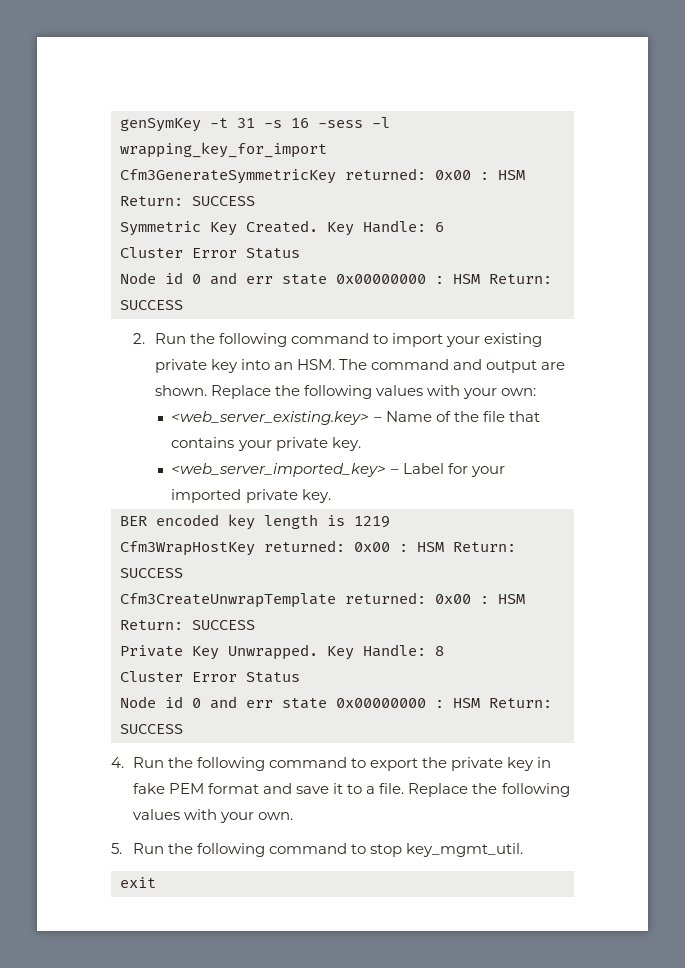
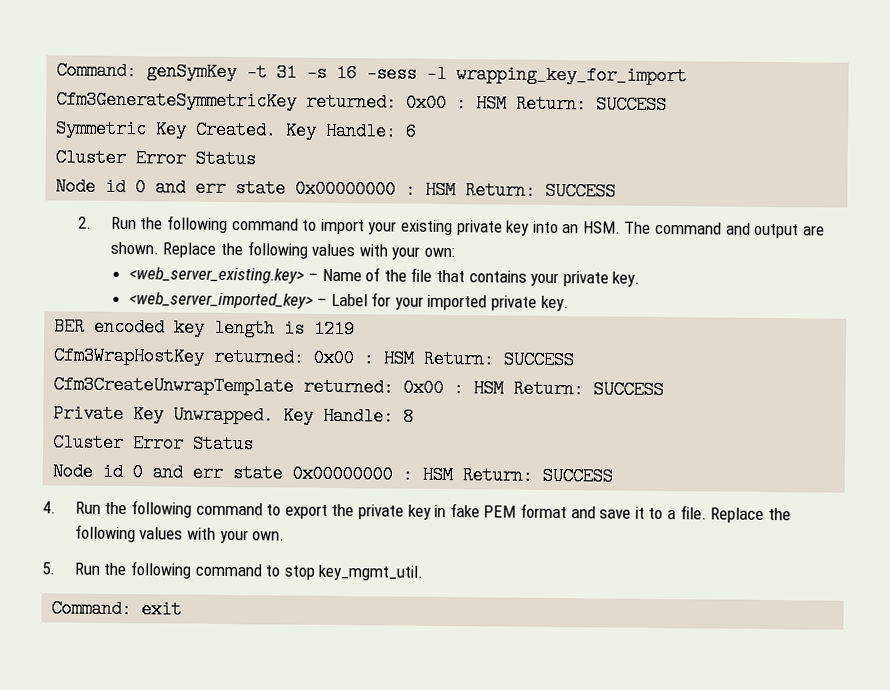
- genSymKey -t 31 -s 16 -sess -l wrapping_key_for_import
+ Command: genSymKey -t 31 -s 16 -sess -l wrapping_key_for_import
- exit
+ Command: exit

